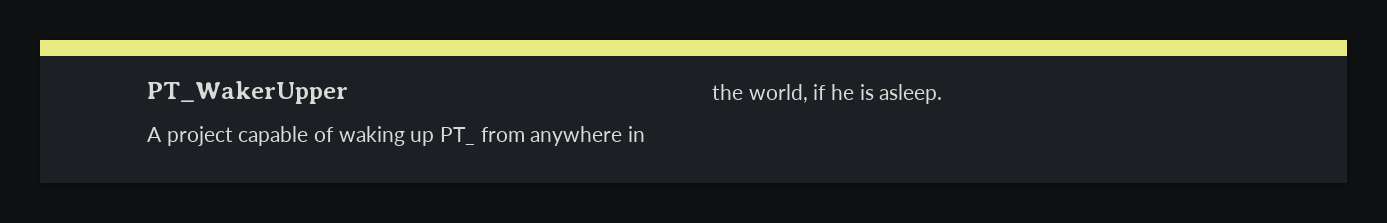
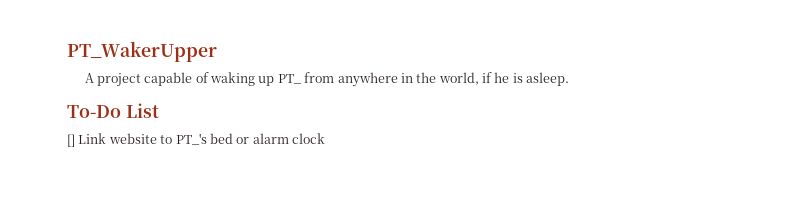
+ To-Do List
+ [] Link website to PT_'s bed or alarm clock

